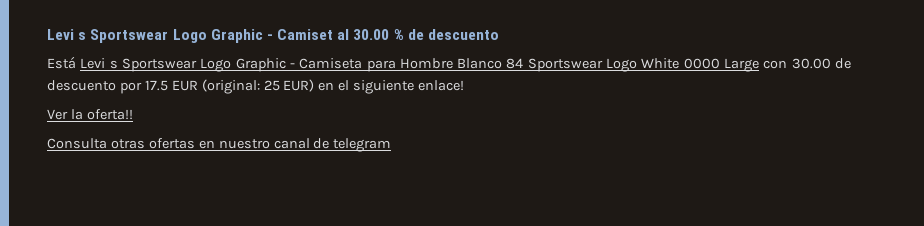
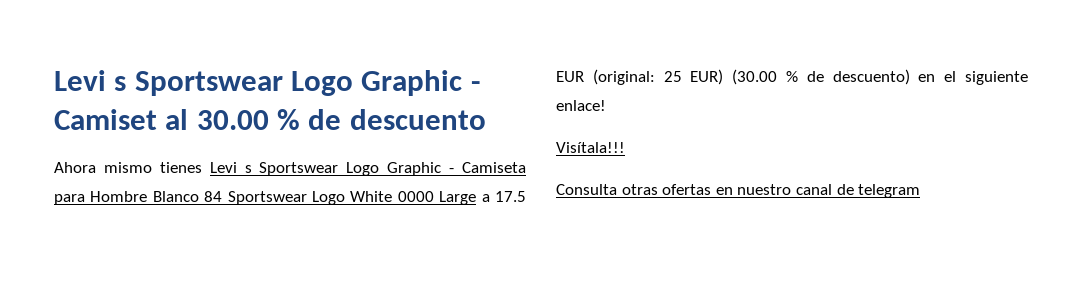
- Está Levi s Sportswear Logo Graphic - Camiseta para Hombre Blanco 84 Sportswear Logo White 0000 Large con 30.00 de descuento por 17.5 EUR (original: 25 EUR) en el siguiente enlace!
+ Ahora mismo tienes Levi s Sportswear Logo Graphic - Camiseta para Hombre Blanco 84 Sportswear Logo White 0000 Large a 17.5 EUR (original: 25 EUR) (30.00 % de descuento) en el siguiente enlace!
- Ver la oferta!!
+ Visítala!!!

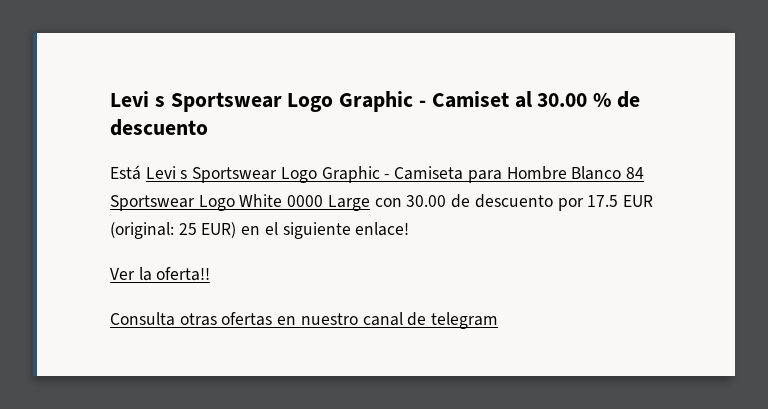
- Ahora mismo tienes Levi s Sportswear Logo Graphic - Camiseta para Hombre Blanco 84 Sportswear Logo White 0000 Large a 17.5 EUR (original: 25 EUR) (30.00 % de descuento) en el siguiente enlace!
+ Está Levi s Sportswear Logo Graphic - Camiseta para Hombre Blanco 84 Sportswear Logo White 0000 Large con 30.00 de descuento por 17.5 EUR (original: 25 EUR) en el siguiente enlace!
- Visítala!!!
+ Ver la oferta!!

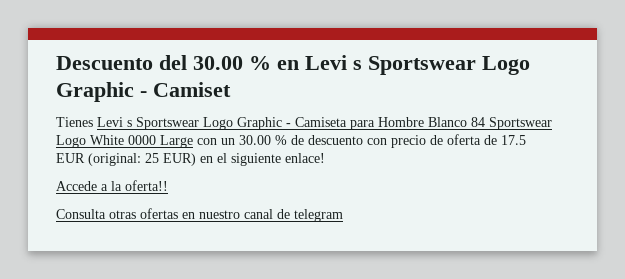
- Levi s Sportswear Logo Graphic - Camiset al 30.00 % de descuento
- Está Levi s Sportswear Logo Graphic - Camiseta para Hombre Blanco 84 Sportswear Logo White 0000 Large con 30.00 de descuento por 17.5 EUR (original: 25 EUR) en el siguiente enlace!
+ Descuento del 30.00 % en Levi s Sportswear Logo Graphic - Camiset
+ Tienes Levi s Sportswear Logo Graphic - Camiseta para Hombre Blanco 84 Sportswear Logo White 0000 Large con un 30.00 % de descuento con precio de oferta de 17.5 EUR (original: 25 EUR) en el siguiente enlace!
- Ver la oferta!!
+ Accede a la oferta!!

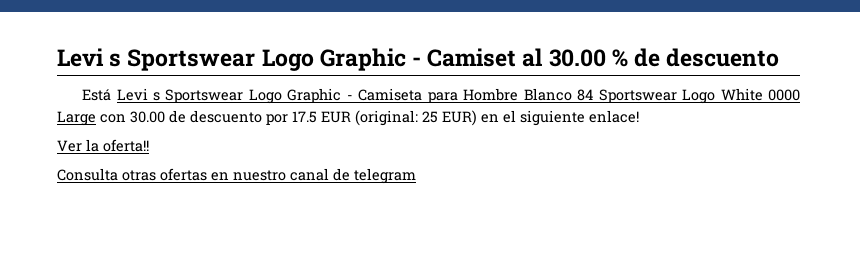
- Descuento del 30.00 % en Levi s Sportswear Logo Graphic - Camiset
- Tienes Levi s Sportswear Logo Graphic - Camiseta para Hombre Blanco 84 Sportswear Logo White 0000 Large con un 30.00 % de descuento con precio de oferta de 17.5 EUR (original: 25 EUR) en el siguiente enlace!
+ Levi s Sportswear Logo Graphic - Camiset al 30.00 % de descuento
+ Está Levi s Sportswear Logo Graphic - Camiseta para Hombre Blanco 84 Sportswear Logo White 0000 Large con 30.00 de descuento por 17.5 EUR (original: 25 EUR) en el siguiente enlace!
- Accede a la oferta!!
+ Ver la oferta!!

